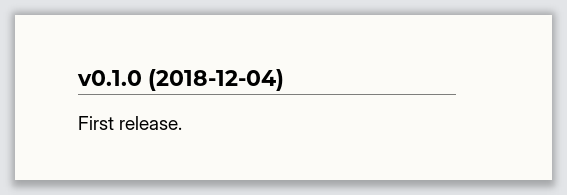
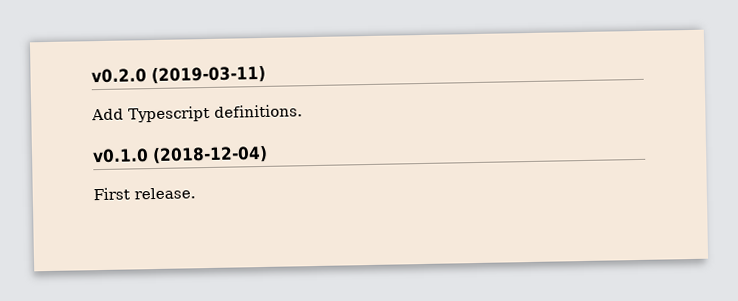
+ v0.2.0 (2019-03-11)
+ Add Typescript definitions.

